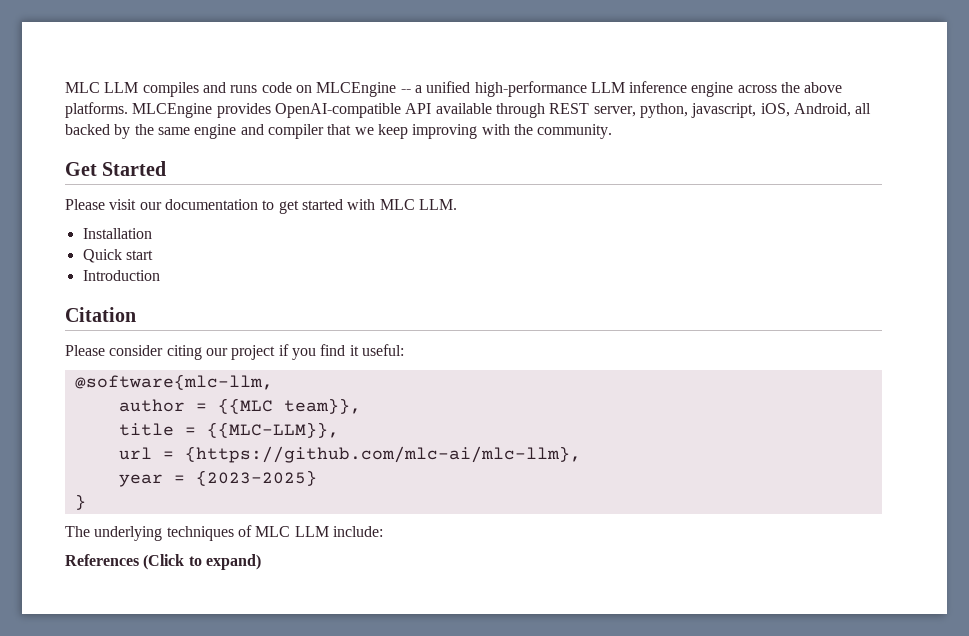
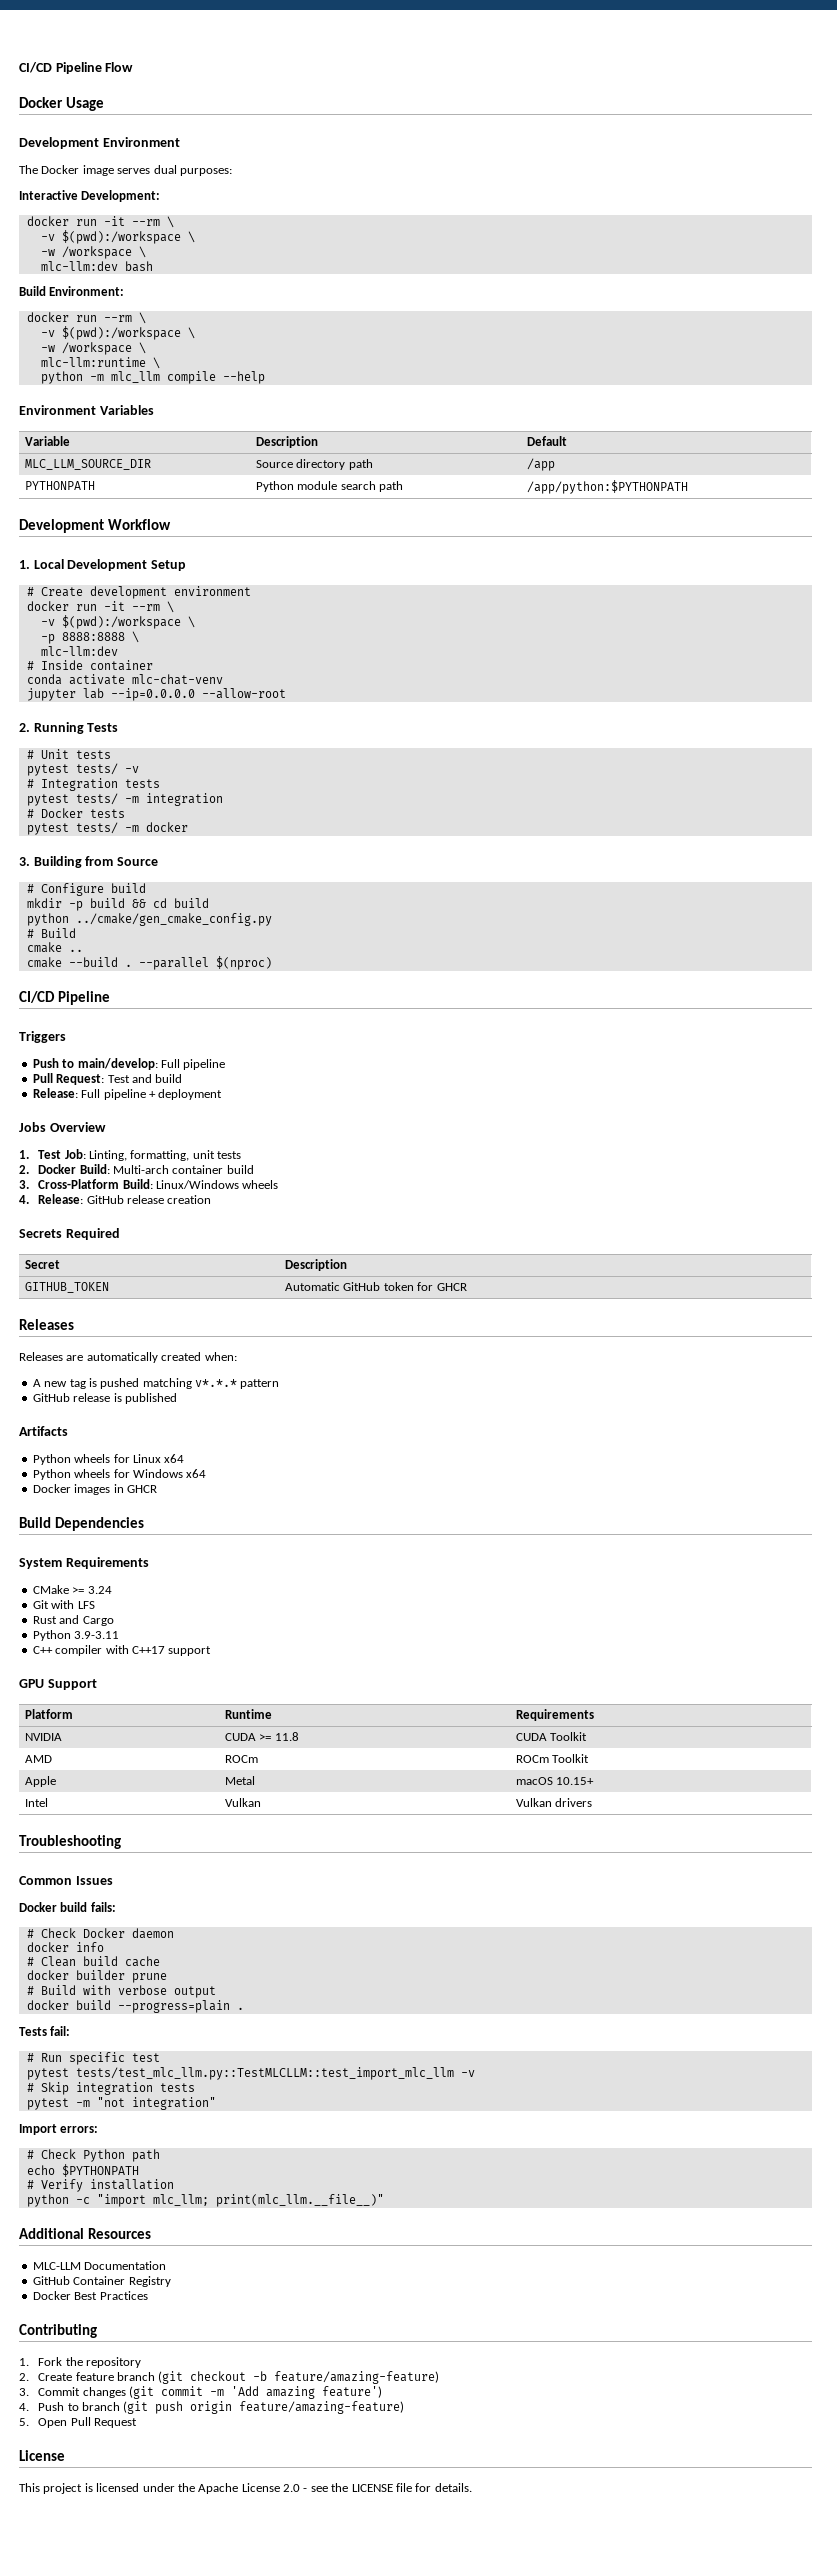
- MLC LLM compiles and runs code on MLCEngine -- a unified high-performance LLM inference engine across the above platforms. MLCEngine provides OpenAI-compatible API available through REST server, python, javascript, iOS, Android, all backed by the same engine and compiler that we keep improving with the community.
- Get Started
- Please visit our documentation to get started with MLC LLM.
- Installation
- Quick start
- Introduction
- Citation
- Please consider citing our project if you find it useful:
- @software{mlc-llm,
- author = {{MLC team}},
- title = {{MLC-LLM}},
- url = {https://github.com/mlc-ai/mlc-llm},
- year = {2023-2025}
- }
- The underlying techniques of MLC LLM include:
- References (Click to expand)
+ CI/CD Pipeline Flow
+ Docker Usage
+ Development Environment
+ The Docker image serves dual purposes:
+ Interactive Development:
+ docker run -it --rm \
+ -v $(pwd):/workspace \
+ -w /workspace \
+ mlc-llm:dev bash
+ Build Environment:
+ docker run --rm \
+ -v $(pwd):/workspace \
+ -w /workspace \
+ mlc-llm:runtime \
+ python -m mlc_llm compile --help
+ Environment Variables
+ Variable | Description | Default
+ MLC_LLM_SOURCE_DIR | Source directory path | /app
+ PYTHONPATH | Python module search path | /app/python:$PYTHONPATH
+ Development Workflow
+ 1. Local Development Setup
+ # Create development environment
+ docker run -it --rm \
+ -v $(pwd):/workspace \
+ -p 8888:8888 \
+ mlc-llm:dev
+ # Inside container
+ conda activate mlc-chat-venv
+ jupyter lab --ip=0.0.0.0 --allow-root
+ 2. Running Tests
+ # Unit tests
+ pytest tests/ -v
+ # Integration tests
+ pytest tests/ -m integration
+ # Docker tests
+ pytest tests/ -m docker
+ 3. Building from Source
+ # Configure build
+ mkdir -p build && cd build
+ python ../cmake/gen_cmake_config.py
+ # Build
+ cmake ..
+ cmake --build . --parallel $(nproc)
+ CI/CD Pipeline
+ Triggers
+ Push to main/develop: Full pipeline
+ Pull Request: Test and build
+ Release: Full pipeline + deployment
+ Jobs Overview
+ 1. Test Job: Linting, formatting, unit tests
+ 2. Docker Build: Multi-arch container build
+ 3. Cross-Platform Build: Linux/Windows wheels
+ 4. Release: GitHub release creation
+ Secrets Required
+ Secret | Description
+ GITHUB_TOKEN | Automatic GitHub token for GHCR
+ Releases
+ Releases are automatically created when:
+ A new tag is pushed matching v*.*.* pattern
+ GitHub release is published
+ Artifacts
+ Python wheels for Linux x64
+ Python wheels for Windows x64
+ Docker images in GHCR
+ Build Dependencies
+ System Requirements
+ CMake >= 3.24
+ Git with LFS
+ Rust and Cargo
+ Python 3.9-3.11
+ C++ compiler with C++17 support
+ GPU Support
+ Platform | Runtime | Requirements
+ NVIDIA | CUDA >= 11.8 | CUDA Toolkit
+ AMD | ROCm | ROCm Toolkit
+ Apple | Metal | macOS 10.15+
+ Intel | Vulkan | Vulkan drivers
+ Troubleshooting
+ Common Issues
+ Docker build fails:
+ # Check Docker daemon
+ docker info
+ # Clean build cache
+ docker builder prune
+ # Build with verbose output
+ docker build --progress=plain .
+ Tests fail:
+ # Run specific test
+ pytest tests/test_mlc_llm.py::TestMLCLLM::test_import_mlc_llm -v
+ # Skip integration tests
+ pytest -m "not integration"
+ Import errors:
+ # Check Python path
+ echo $PYTHONPATH
+ # Verify installation
+ python -c "import mlc_llm; print(mlc_llm.__file__)"
+ Additional Resources
+ MLC-LLM Documentation
+ GitHub Container Registry
+ Docker Best Practices
+ Contributing
+ 1. Fork the repository
+ 2. Create feature branch (git checkout -b feature/amazing-feature)
+ 3. Commit changes (git commit -m 'Add amazing feature')
+ 4. Push to branch (git push origin feature/amazing-feature)
+ 5. Open Pull Request
+ License
+ This project is licensed under the Apache License 2.0 - see the LICENSE file for details.

